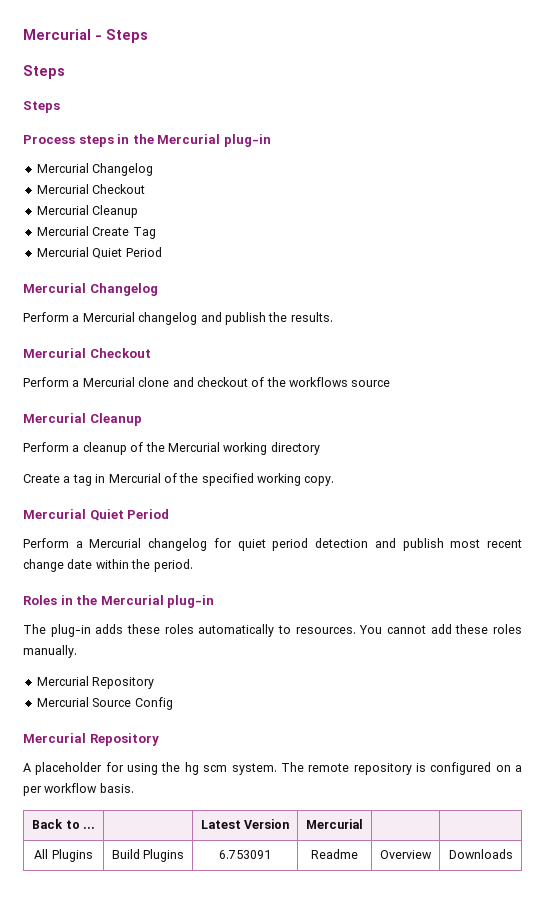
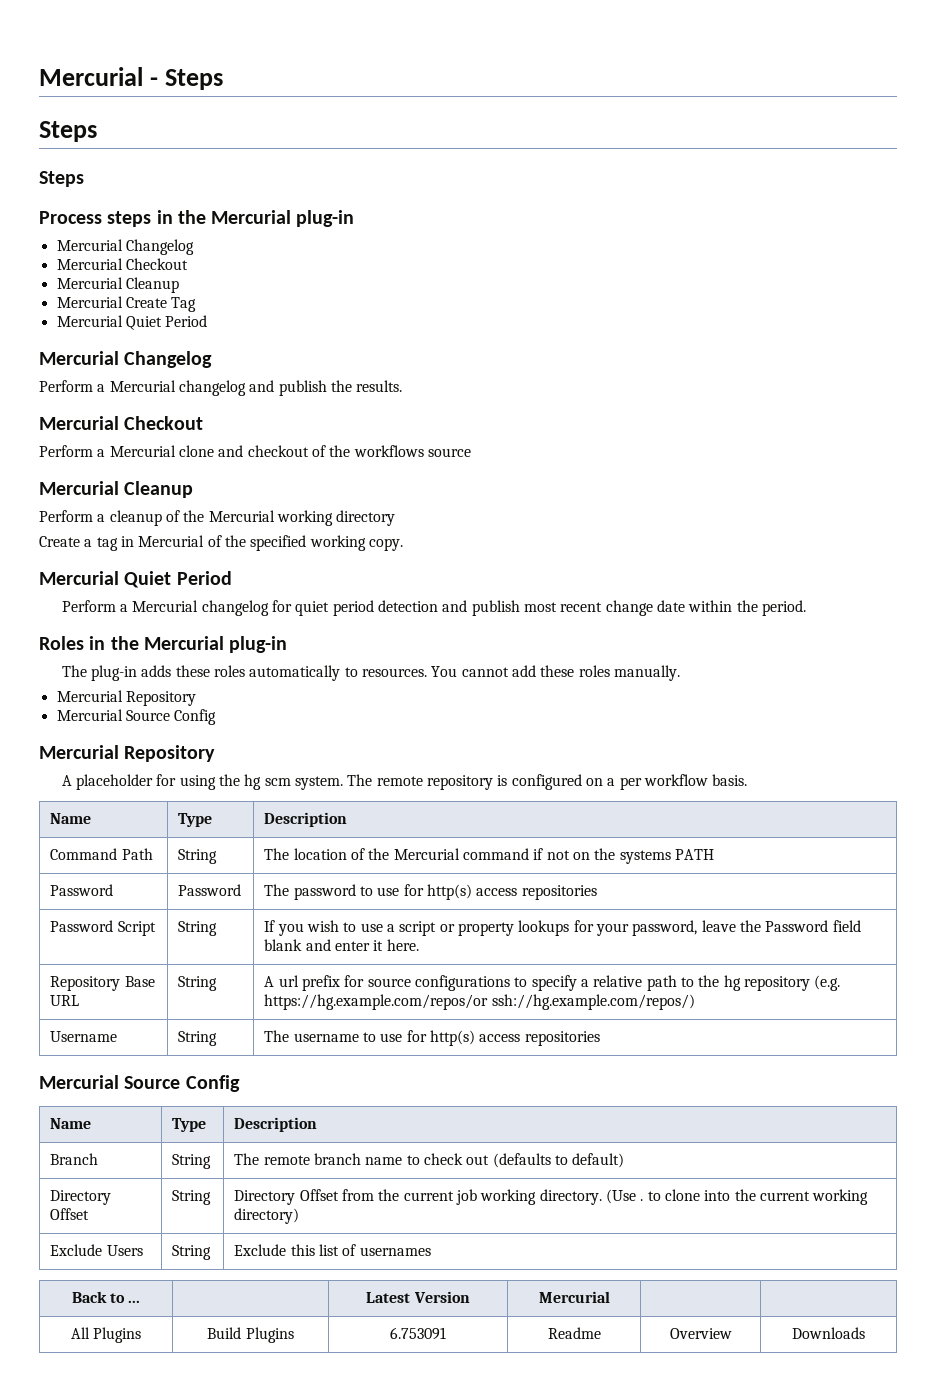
  The remote repository is configured on a per workflow basis.
+ Name | Type | Description
+ Command Path | String | The location of the Mercurial command if not on the systems PATH
+ Password | Password | The password to use for http(s) access repositories
+ Password Script | String | If you wish to use a script or property lookups for your password, leave the Password field blank and enter it here.
+ Repository Base URL | String | A url prefix for source configurations to specify a relative path to the hg repository (e.g. https://hg.example.com/repos/or ssh://hg.example.com/repos/)
+ Username | String | The username to use for http(s) access repositories
+ Mercurial Source Config
+ Name | Type | Description
+ Branch | String | The remote branch name to check out (defaults to default)
+ Directory Offset | String | Directory Offset from the current job working directory. (Use . to clone into the current working directory)
+ Exclude Users | String | Exclude this list of usernames

